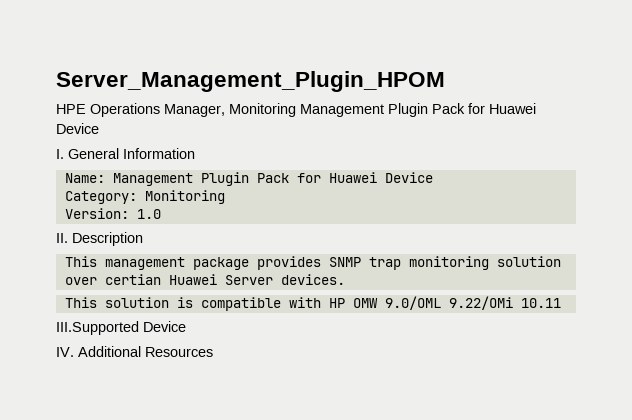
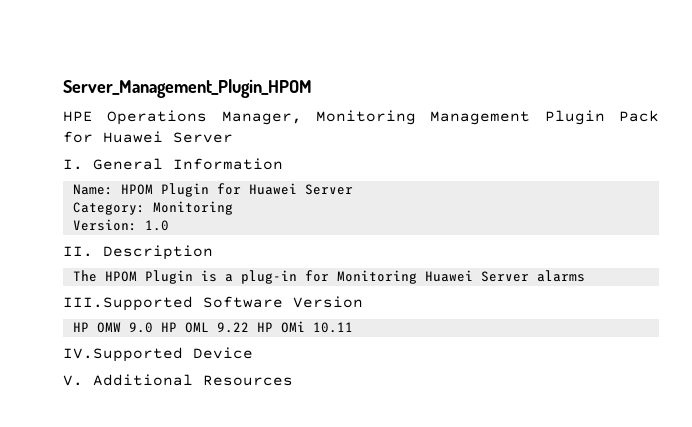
- HPE Operations Manager, Monitoring Management Plugin Pack for Huawei Device
+ HPE Operations Manager, Monitoring Management Plugin Pack for Huawei Server
- Name: Management Plugin Pack for Huawei Device
+ Name: HPOM Plugin for Huawei Server
- This management package provides SNMP trap monitoring solution over certian Huawei Server devices.
- This solution is compatible with HP OMW 9.0/OML 9.22/OMi 10.11
+ The HPOM Plugin is a plug-in for Monitoring Huawei Server alarms
+ III.Supported Software Version
+ HP OMW 9.0 HP OML 9.22 HP OMi 10.11
- III.Supported Device
- IV. Additional Resources
+ IV.Supported Device
+ V. Additional Resources

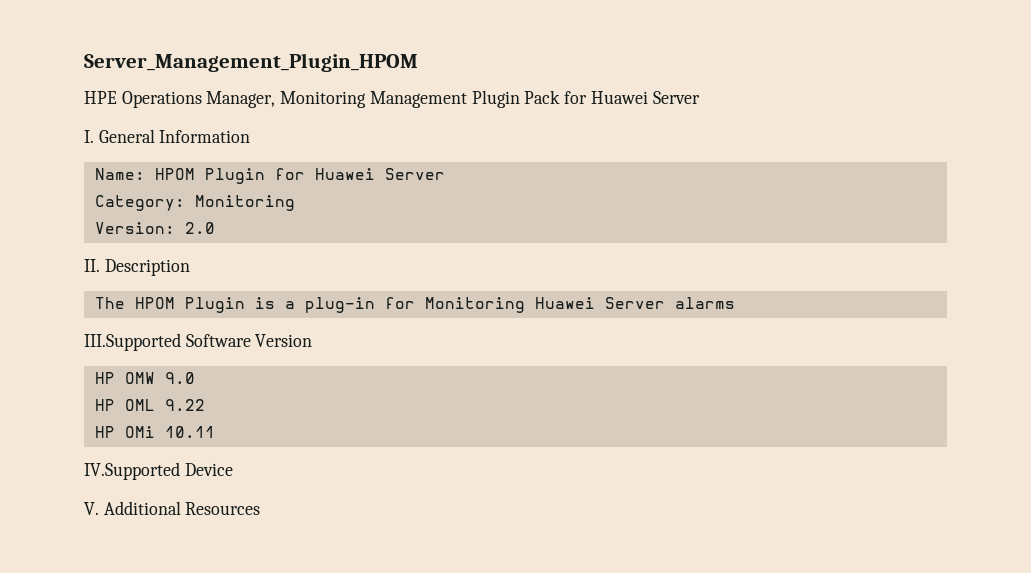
- Version: 1.0
+ Version: 2.0
- HP OMW 9.0 HP OML 9.22 HP OMi 10.11
+ HP OMW 9.0
+ HP OML 9.22
+ HP OMi 10.11

